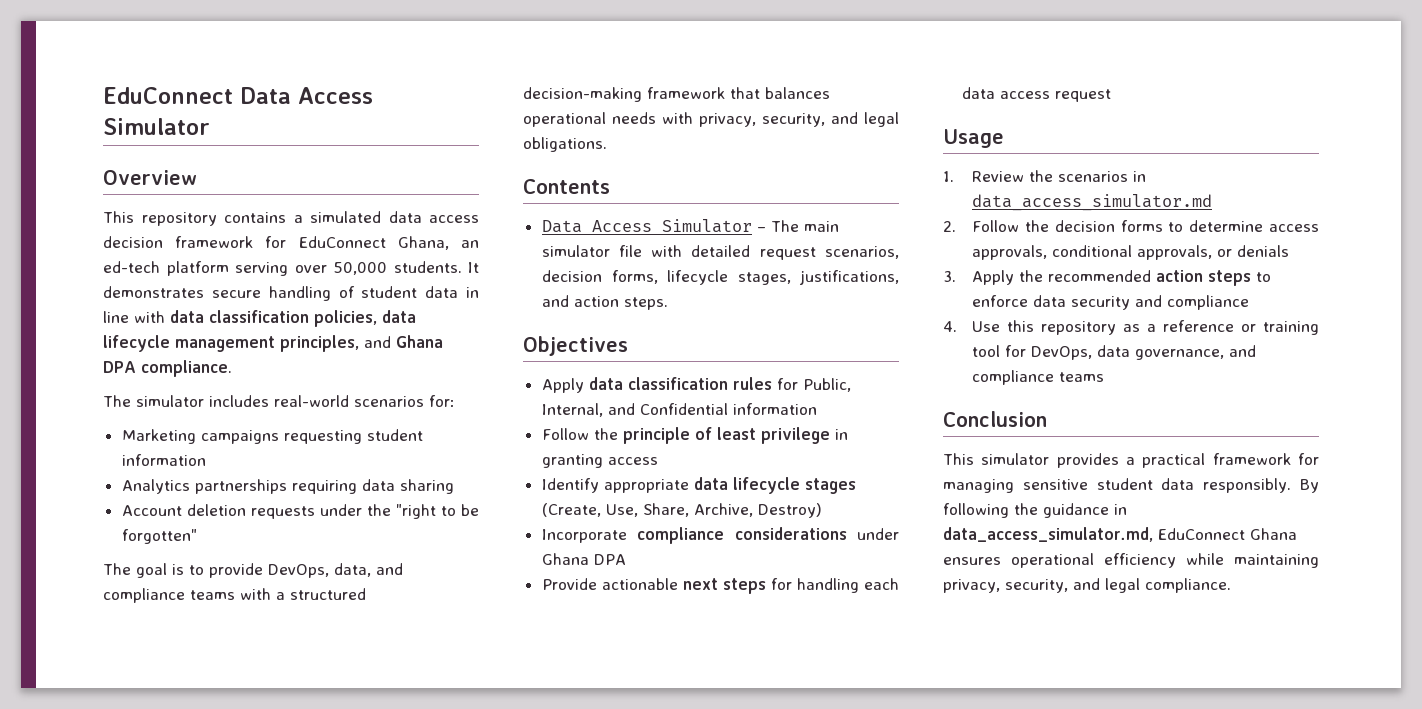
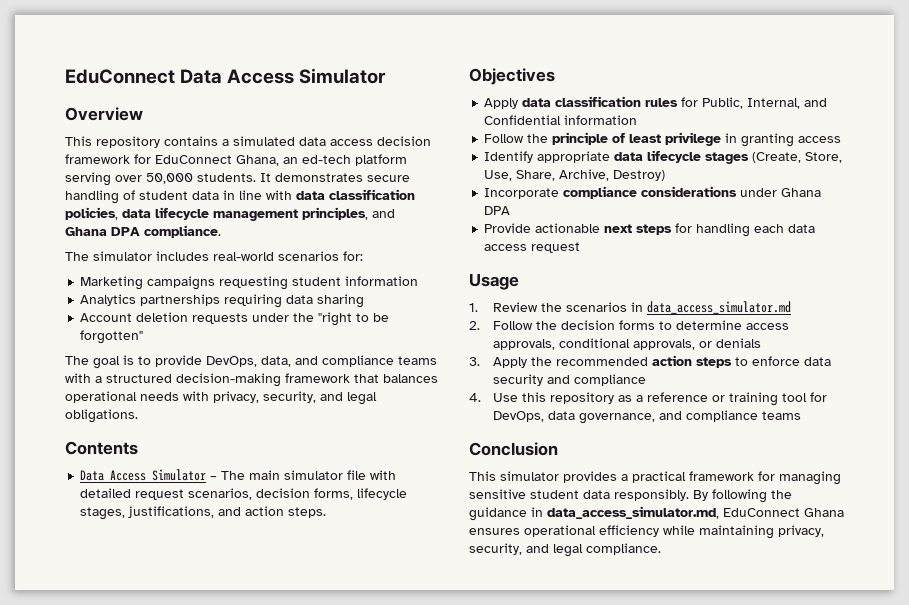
- Identify appropriate data lifecycle stages (Create, Use, Share, Archive, Destroy)
+ Identify appropriate data lifecycle stages (Create, Store, Use, Share, Archive, Destroy)

